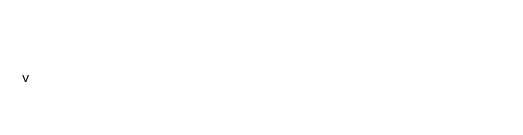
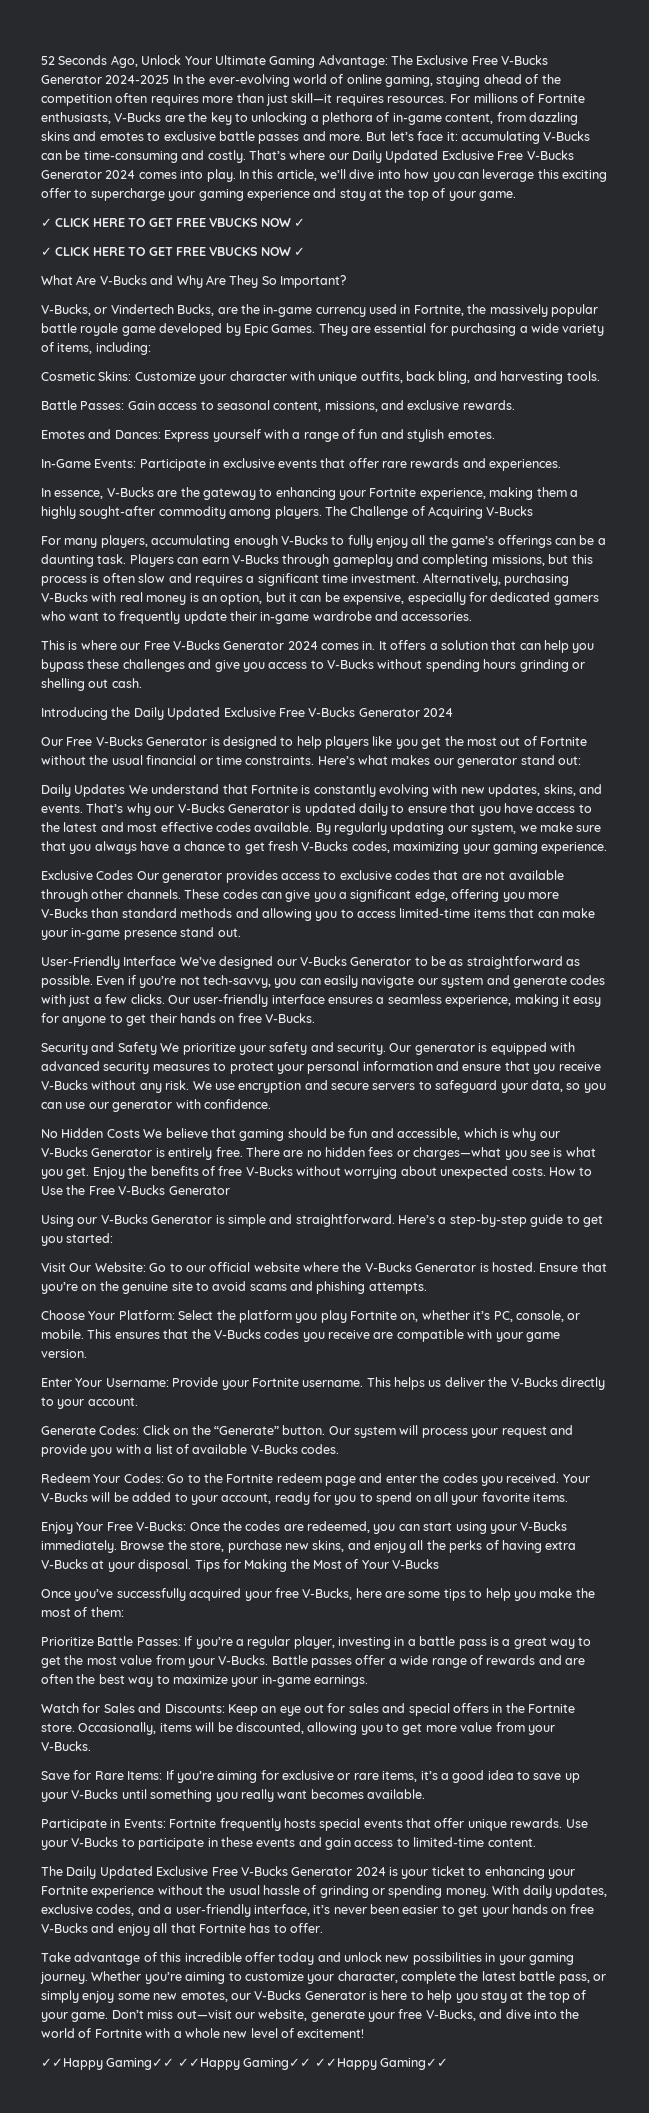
- v
+ 52 Seconds Ago, Unlock Your Ultimate Gaming Advantage: The Exclusive Free V-Bucks Generator 2024-2025 In the ever-evolving world of online gaming, staying ahead of the competition often requires more than just skill—it requires resources. For millions of Fortnite enthusiasts, V-Bucks are the key to unlocking a plethora of in-game content, from dazzling skins and emotes to exclusive battle passes and more. But let’s face it: accumulating V-Bucks can be time-consuming and costly. That’s where our Daily Updated Exclusive Free V-Bucks Generator 2024 comes into play. In this article, we’ll dive into how you can leverage this exciting offer to supercharge your gaming experience and stay at the top of your game.
+ ✓ CLICK HERE TO GET FREE VBUCKS NOW ✓
+ ✓ CLICK HERE TO GET FREE VBUCKS NOW ✓
+ What Are V-Bucks and Why Are They So Important?
+ V-Bucks, or Vindertech Bucks, are the in-game currency used in Fortnite, the massively popular battle royale game developed by Epic Games. They are essential for purchasing a wide variety of items, including:
+ Cosmetic Skins: Customize your character with unique outfits, back bling, and harvesting tools.
+ Battle Passes: Gain access to seasonal content, missions, and exclusive rewards.
+ Emotes and Dances: Express yourself with a range of fun and stylish emotes.
+ In-Game Events: Participate in exclusive events that offer rare rewards and experiences.
+ In essence, V-Bucks are the gateway to enhancing your Fortnite experience, making them a highly sought-after commodity among players. The Challenge of Acquiring V-Bucks
+ For many players, accumulating enough V-Bucks to fully enjoy all the game’s offerings can be a daunting task. Players can earn V-Bucks through gameplay and completing missions, but this process is often slow and requires a significant time investment. Alternatively, purchasing V-Bucks with real money is an option, but it can be expensive, especially for dedicated gamers who want to frequently update their in-game wardrobe and accessories.
+ This is where our Free V-Bucks Generator 2024 comes in. It offers a solution that can help you bypass these challenges and give you access to V-Bucks without spending hours grinding or shelling out cash.
+ Introducing the Daily Updated Exclusive Free V-Bucks Generator 2024
+ Our Free V-Bucks Generator is designed to help players like you get the most out of Fortnite without the usual financial or time constraints. Here’s what makes our generator stand out:
+ Daily Updates We understand that Fortnite is constantly evolving with new updates, skins, and events. That’s why our V-Bucks Generator is updated daily to ensure that you have access to the latest and most effective codes available. By regularly updating our system, we make sure that you always have a chance to get fresh V-Bucks codes, maximizing your gaming experience.
+ Exclusive Codes Our generator provides access to exclusive codes that are not available through other channels. These codes can give you a significant edge, offering you more V-Bucks than standard methods and allowing you to access limited-time items that can make your in-game presence stand out.
+ User-Friendly Interface We’ve designed our V-Bucks Generator to be as straightforward as possible. Even if you’re not tech-savvy, you can easily navigate our system and generate codes with just a few clicks. Our user-friendly interface ensures a seamless experience, making it easy for anyone to get their hands on free V-Bucks.
+ Security and Safety We prioritize your safety and security. Our generator is equipped with advanced security measures to protect your personal information and ensure that you receive V-Bucks without any risk. We use encryption and secure servers to safeguard your data, so you can use our generator with confidence.
+ No Hidden Costs We believe that gaming should be fun and accessible, which is why our V-Bucks Generator is entirely free. There are no hidden fees or charges—what you see is what you get. Enjoy the benefits of free V-Bucks without worrying about unexpected costs. How to Use the Free V-Bucks Generator
+ Using our V-Bucks Generator is simple and straightforward. Here’s a step-by-step guide to get you started:
+ Visit Our Website: Go to our official website where the V-Bucks Generator is hosted. Ensure that you’re on the genuine site to avoid scams and phishing attempts.
+ Choose Your Platform: Select the platform you play Fortnite on, whether it’s PC, console, or mobile. This ensures that the V-Bucks codes you receive are compatible with your game version.
+ Enter Your Username: Provide your Fortnite username. This helps us deliver the V-Bucks directly to your account.
+ Generate Codes: Click on the “Generate” button. Our system will process your request and provide you with a list of available V-Bucks codes.
+ Redeem Your Codes: Go to the Fortnite redeem page and enter the codes you received. Your V-Bucks will be added to your account, ready for you to spend on all your favorite items.
+ Enjoy Your Free V-Bucks: Once the codes are redeemed, you can start using your V-Bucks immediately. Browse the store, purchase new skins, and enjoy all the perks of having extra V-Bucks at your disposal. Tips for Making the Most of Your V-Bucks
+ Once you’ve successfully acquired your free V-Bucks, here are some tips to help you make the most of them:
+ Prioritize Battle Passes: If you’re a regular player, investing in a battle pass is a great way to get the most value from your V-Bucks. Battle passes offer a wide range of rewards and are often the best way to maximize your in-game earnings.
+ Watch for Sales and Discounts: Keep an eye out for sales and special offers in the Fortnite store. Occasionally, items will be discounted, allowing you to get more value from your V-Bucks.
+ Save for Rare Items: If you’re aiming for exclusive or rare items, it’s a good idea to save up your V-Bucks until something you really want becomes available.
+ Participate in Events: Fortnite frequently hosts special events that offer unique rewards. Use your V-Bucks to participate in these events and gain access to limited-time content.
+ The Daily Updated Exclusive Free V-Bucks Generator 2024 is your ticket to enhancing your Fortnite experience without the usual hassle of grinding or spending money. With daily updates, exclusive codes, and a user-friendly interface, it’s never been easier to get your hands on free V-Bucks and enjoy all that Fortnite has to offer.
+ Take advantage of this incredible offer today and unlock new possibilities in your gaming journey. Whether you’re aiming to customize your character, complete the latest battle pass, or simply enjoy some new emotes, our V-Bucks Generator is here to help you stay at the top of your game. Don’t miss out—visit our website, generate your free V-Bucks, and dive into the world of Fortnite with a whole new level of excitement!
+ ✓✓Happy Gaming✓✓ ✓✓Happy Gaming✓✓ ✓✓Happy Gaming✓✓

